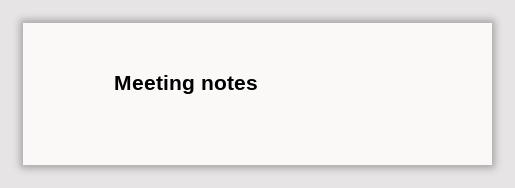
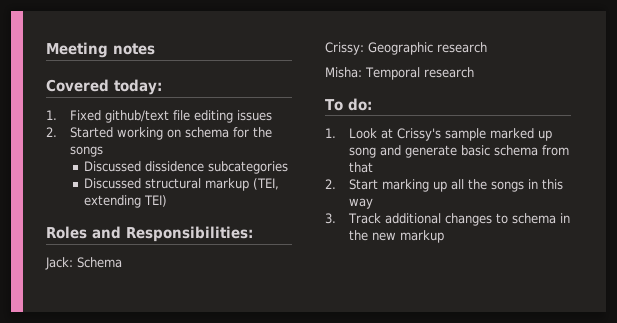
+ Covered today:
+ 1. Fixed github/text file editing issues
+ 2. Started working on schema for the songs
+ Discussed dissidence subcategories
+ Discussed structural markup (TEI, extending TEI)
+ Roles and Responsibilities:
+ Jack: Schema
+ Crissy: Geographic research
+ Misha: Temporal research
+ To do:
+ 1. Look at Crissy's sample marked up song and generate basic schema from that
+ 2. Start marking up all the songs in this way
+ 3. Track additional changes to schema in the new markup

